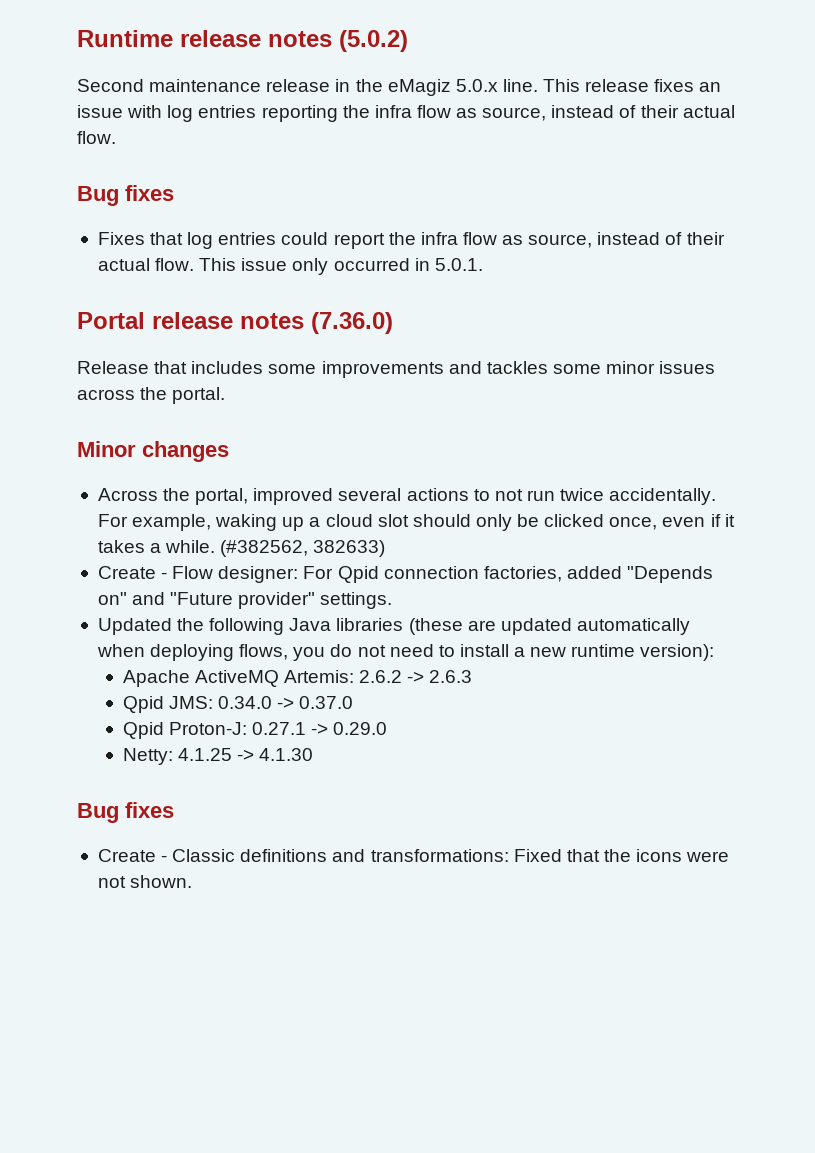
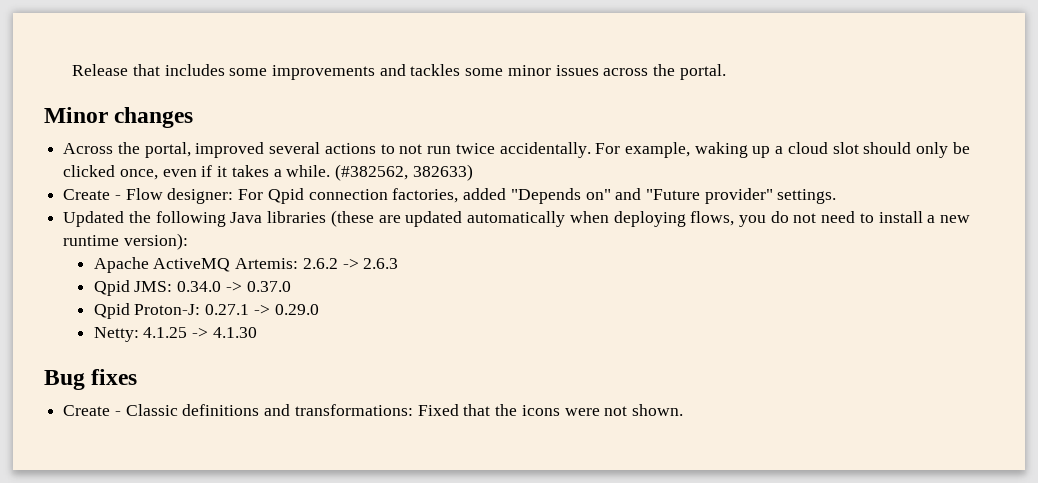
- Runtime release notes (5.0.2)
- Second maintenance release in the eMagiz 5.0.x line. This release fixes an issue with log entries reporting the infra flow as source, instead of their actual flow.
- Bug fixes
- Fixes that log entries could report the infra flow as source, instead of their actual flow. This issue only occurred in 5.0.1.
- Portal release notes (7.36.0)

